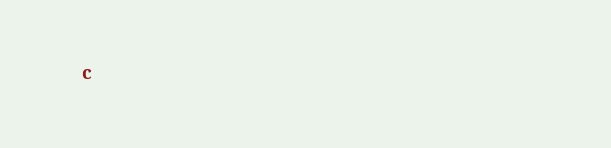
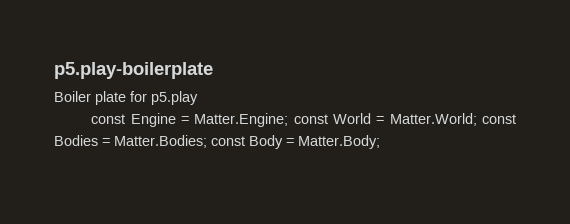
- c
+ p5.play-boilerplate
+ Boiler plate for p5.play
+ const Engine = Matter.Engine; const World = Matter.World; const Bodies = Matter.Bodies; const Body = Matter.Body;

